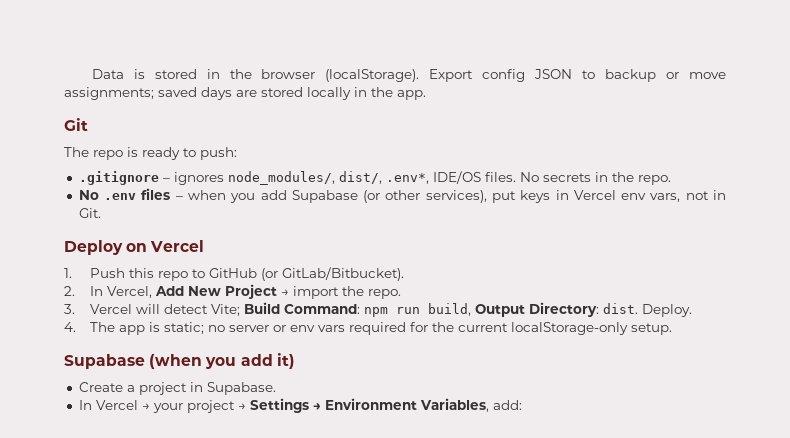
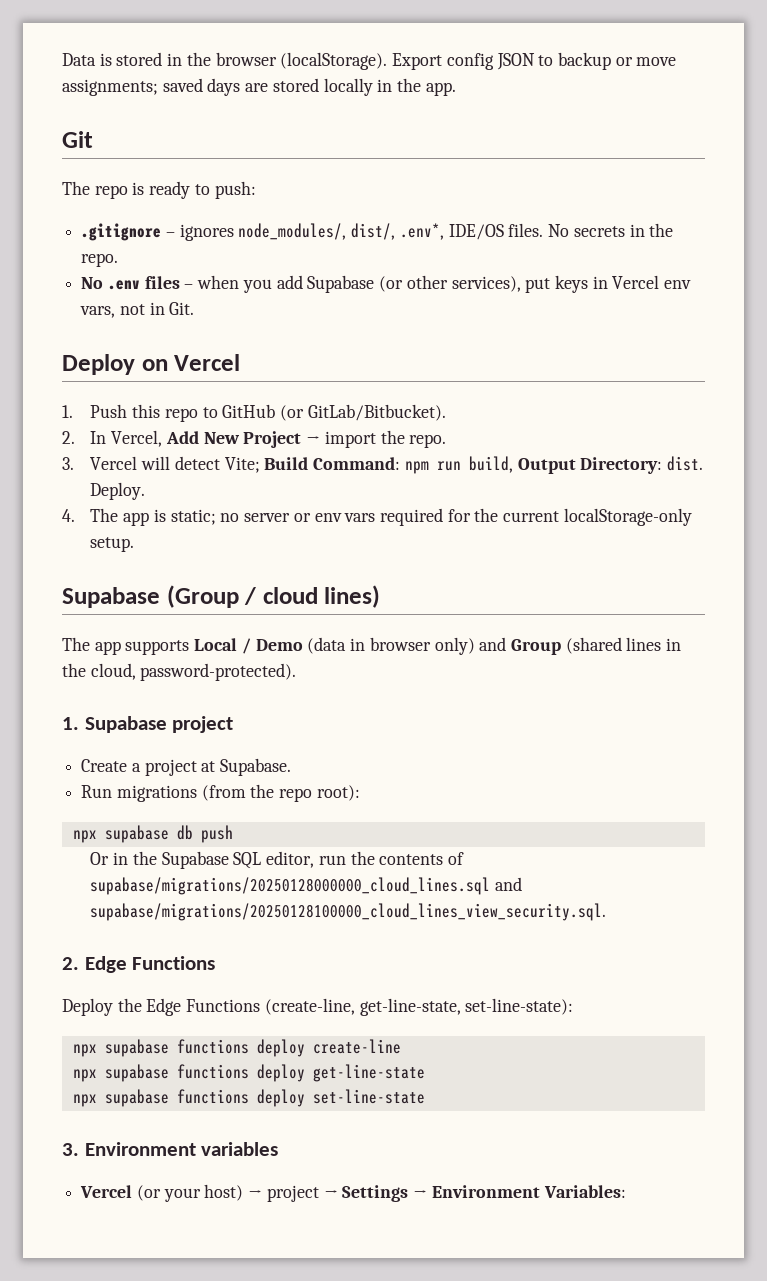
- Supabase (when you add it)
+ Supabase (Group / cloud lines)
+ The app supports Local / Demo (data in browser only) and Group (shared lines in the cloud, password-protected).
+ 1. Supabase project
- Create a project in Supabase.
+ Create a project at Supabase.
- In Vercel → your project → Settings → Environment Variables, add:
+ Run migrations (from the repo root):
+ npx supabase db push
+ Or in the Supabase SQL editor, run the contents of supabase/migrations/20250128000000_cloud_lines.sql and supabase/migrations/20250128100000_cloud_lines_view_security.sql.
+ 2. Edge Functions
+ Deploy the Edge Functions (create-line, get-line-state, set-line-state):
+ npx supabase functions deploy create-line
+ npx supabase functions deploy get-line-state
+ npx supabase functions deploy set-line-state
+ 3. Environment variables
+ Vercel (or your host) → project → Settings → Environment Variables:

